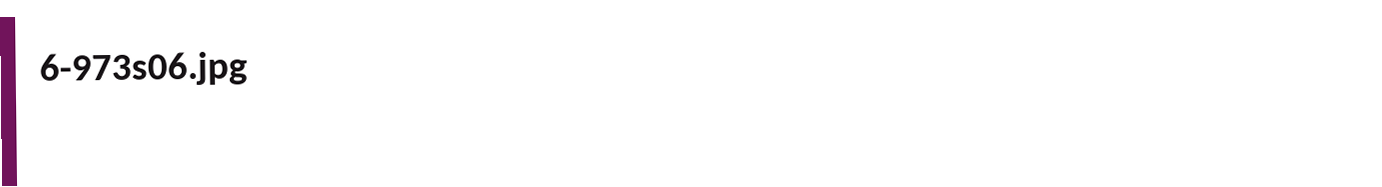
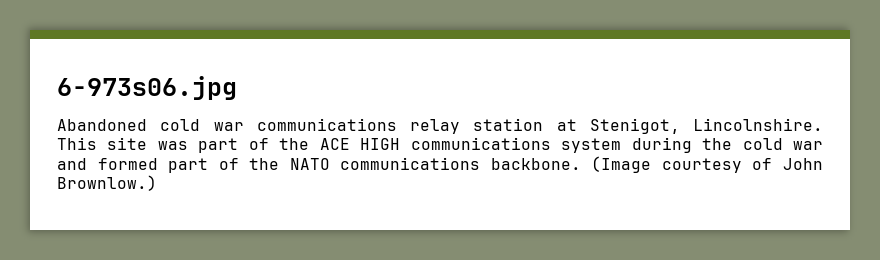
+ Abandoned cold war communications relay station at Stenigot, Lincolnshire. This site was part of the ACE HIGH communications system during the cold war and formed part of the NATO communications backbone. (Image courtesy of John Brownlow.)

